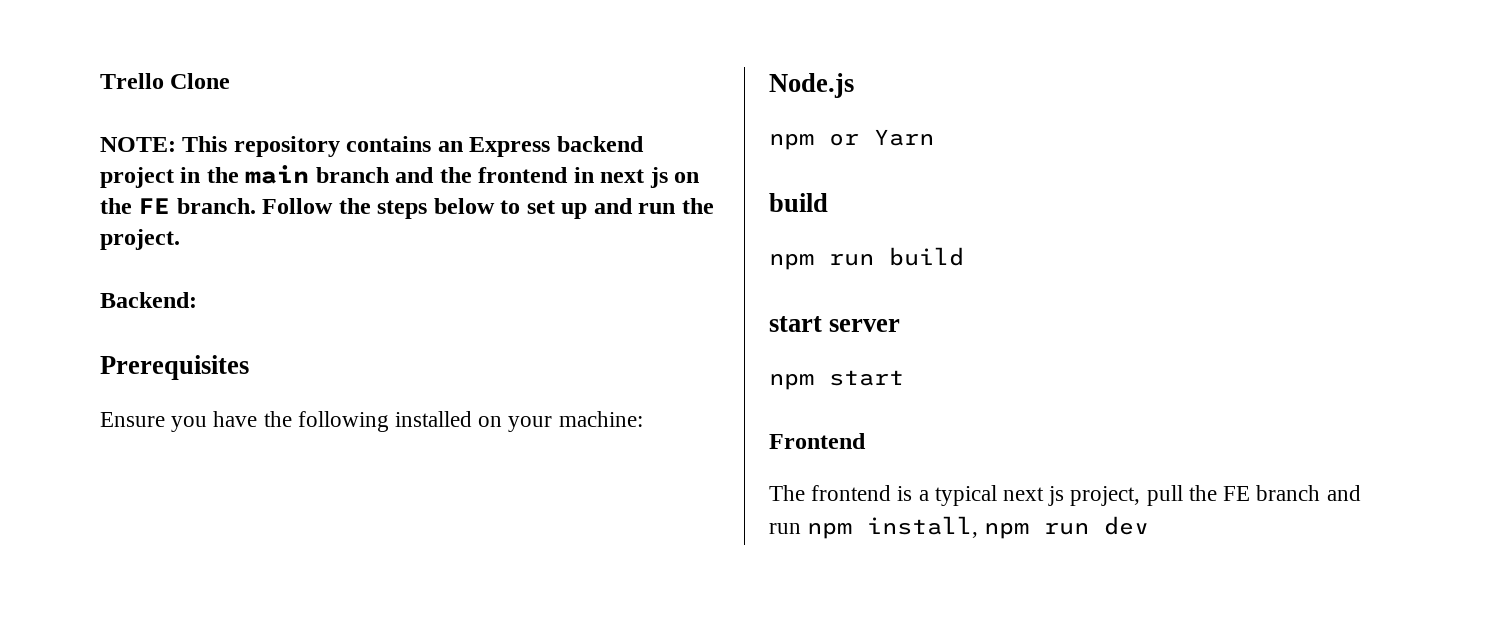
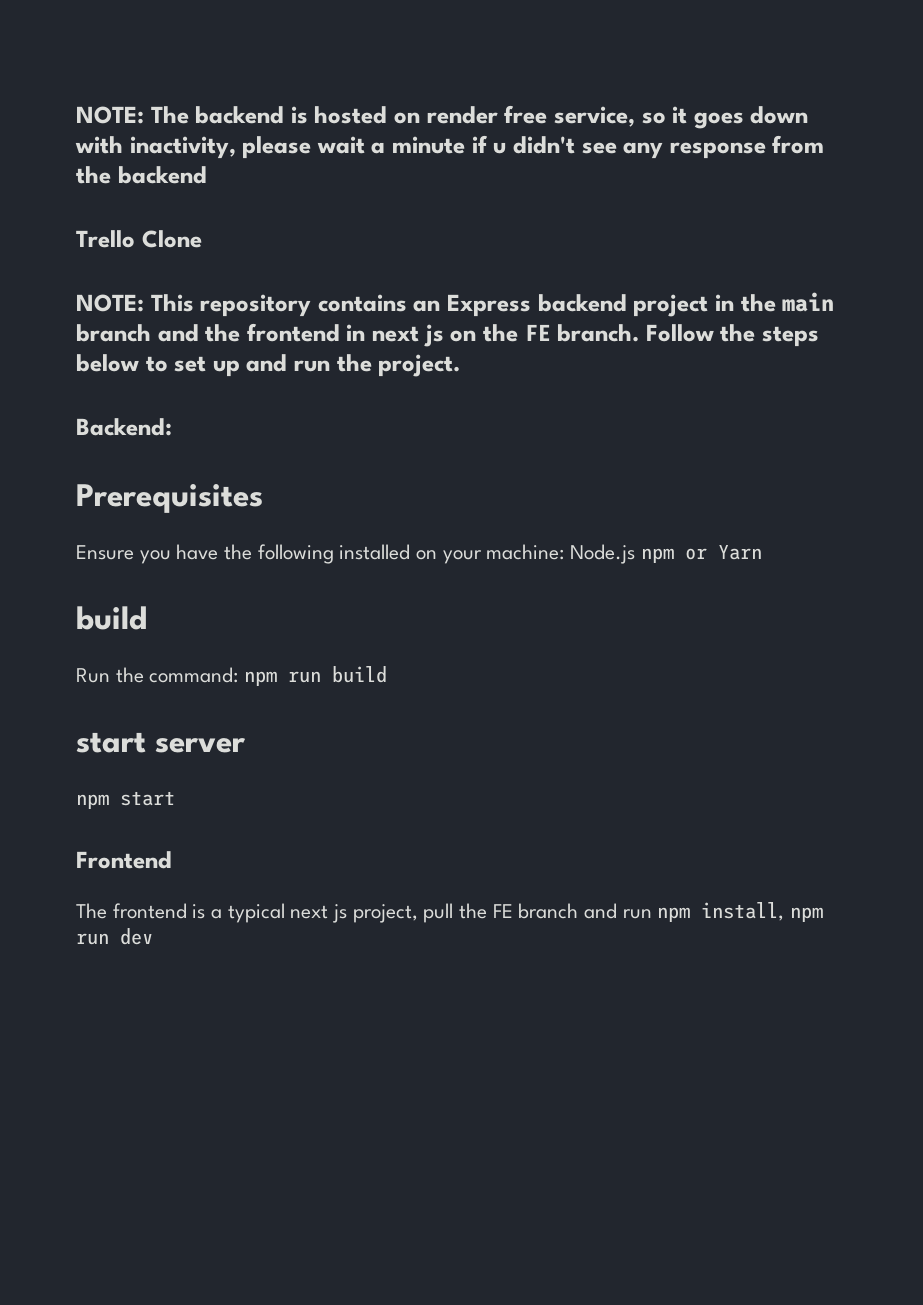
+ NOTE: The backend is hosted on render free service, so it goes down with inactivity, please wait a minute if u didn't see any response from the backend
- Ensure you have the following installed on your machine:
- Node.js
- npm or Yarn
+ Ensure you have the following installed on your machine: Node.js npm or Yarn
- npm run build
+ Run the command: npm run build

